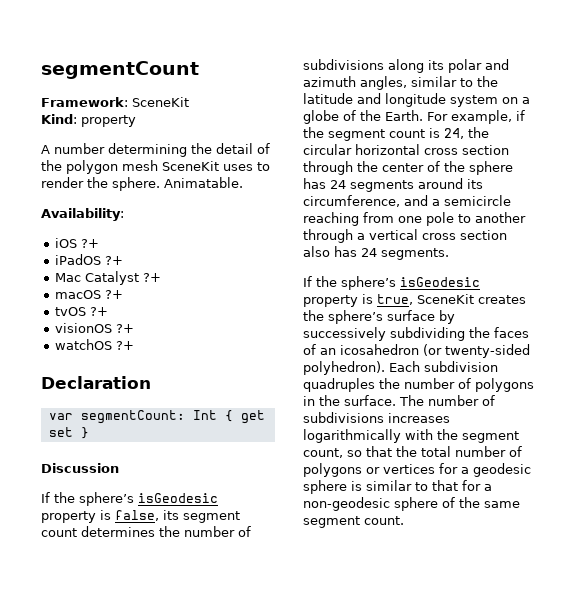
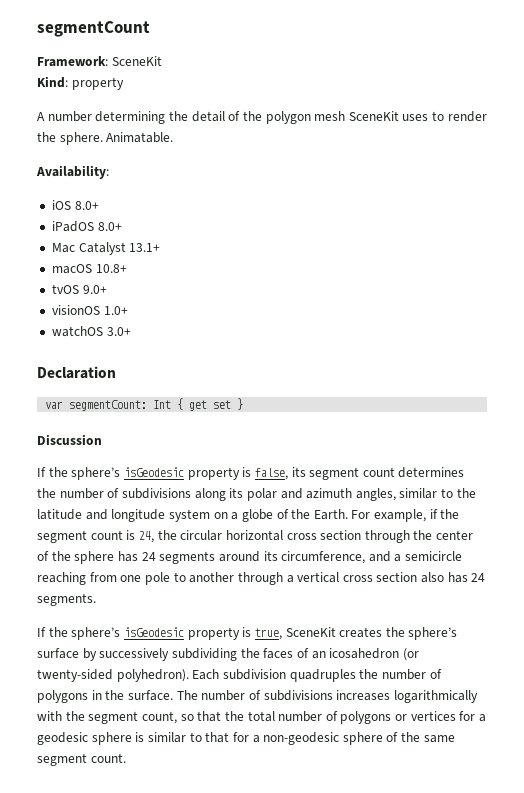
- iOS ?+
+ iOS 8.0+
- iPadOS ?+
+ iPadOS 8.0+
- Mac Catalyst ?+
+ Mac Catalyst 13.1+
- macOS ?+
+ macOS 10.8+
- tvOS ?+
+ tvOS 9.0+
- visionOS ?+
+ visionOS 1.0+
- watchOS ?+
+ watchOS 3.0+

